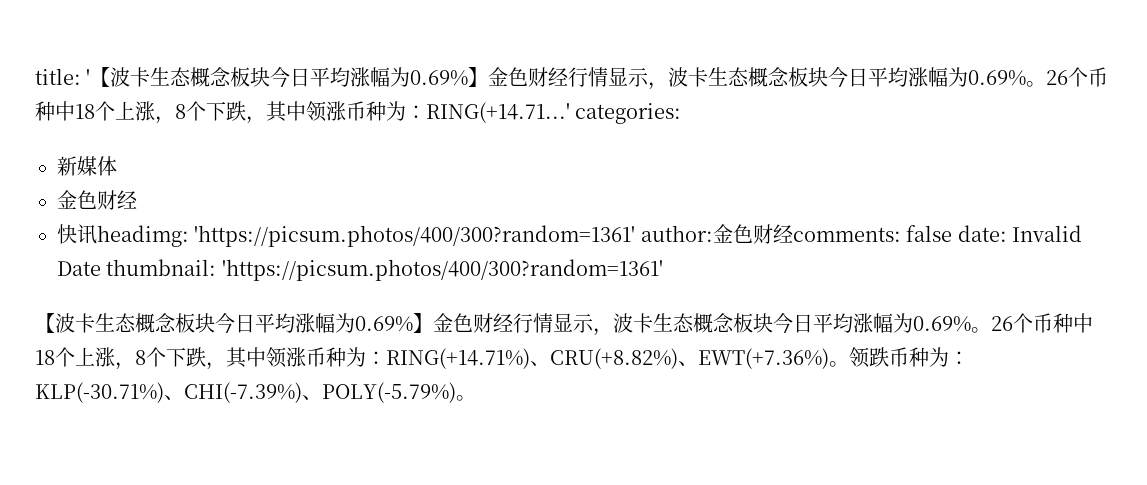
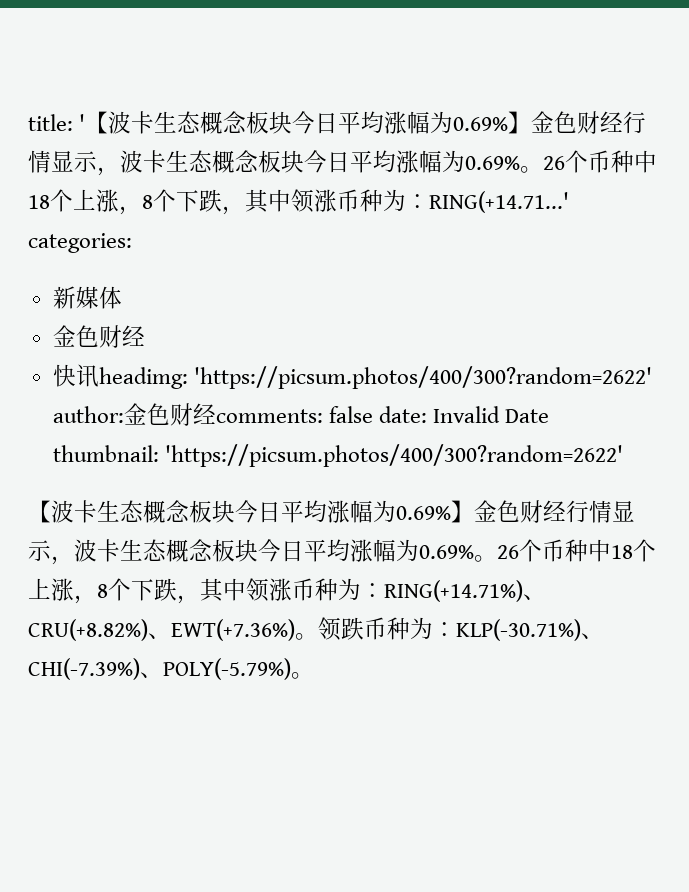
- 快讯headimg: 'https://picsum.photos/400/300?random=1361' author:金色财经comments: false date: Invalid Date thumbnail: 'https://picsum.photos/400/300?random=1361'
+ 快讯headimg: 'https://picsum.photos/400/300?random=2622' author:金色财经comments: false date: Invalid Date thumbnail: 'https://picsum.photos/400/300?random=2622'

